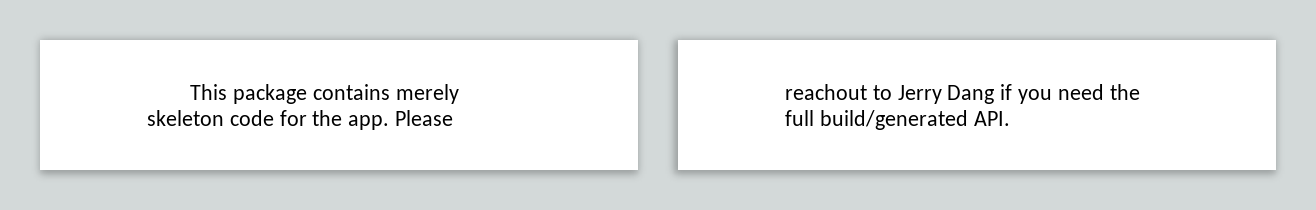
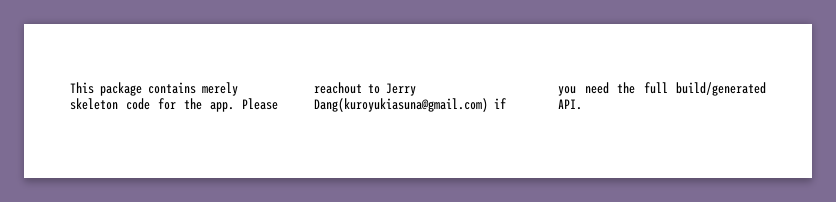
- Please reachout to Jerry Dang if you need the full build/generated API.
+ Please reachout to Jerry Dang(kuroyukiasuna@gmail.com) if you need the full build/generated API.

